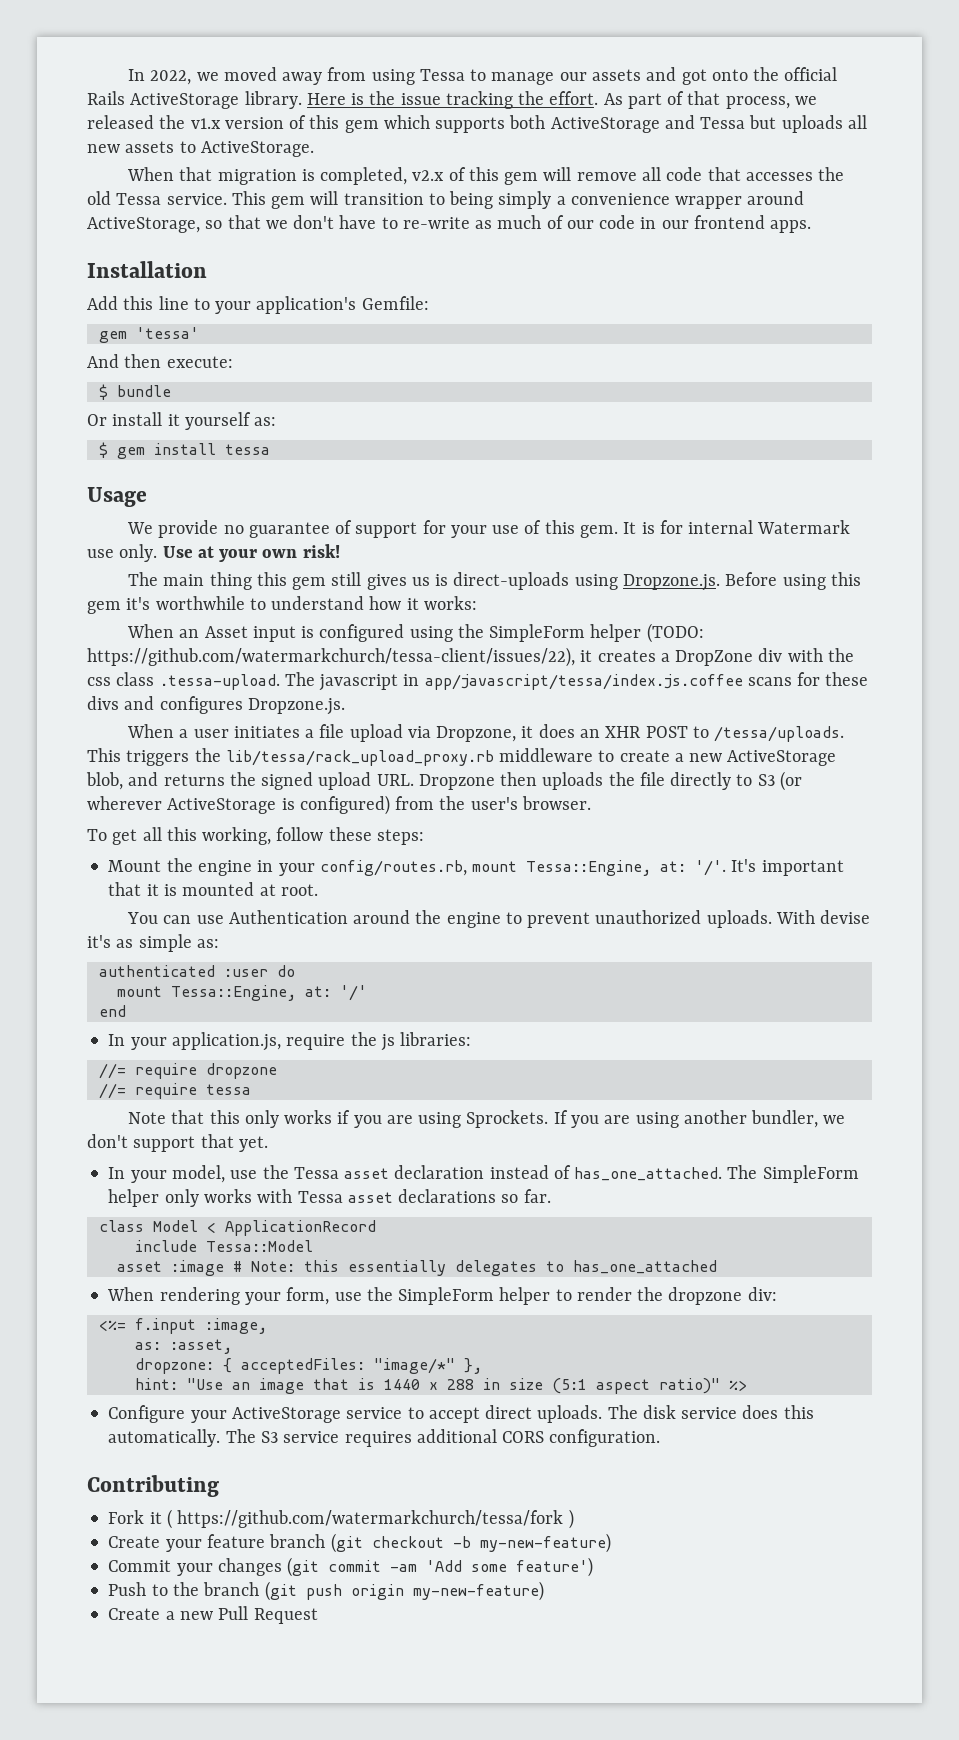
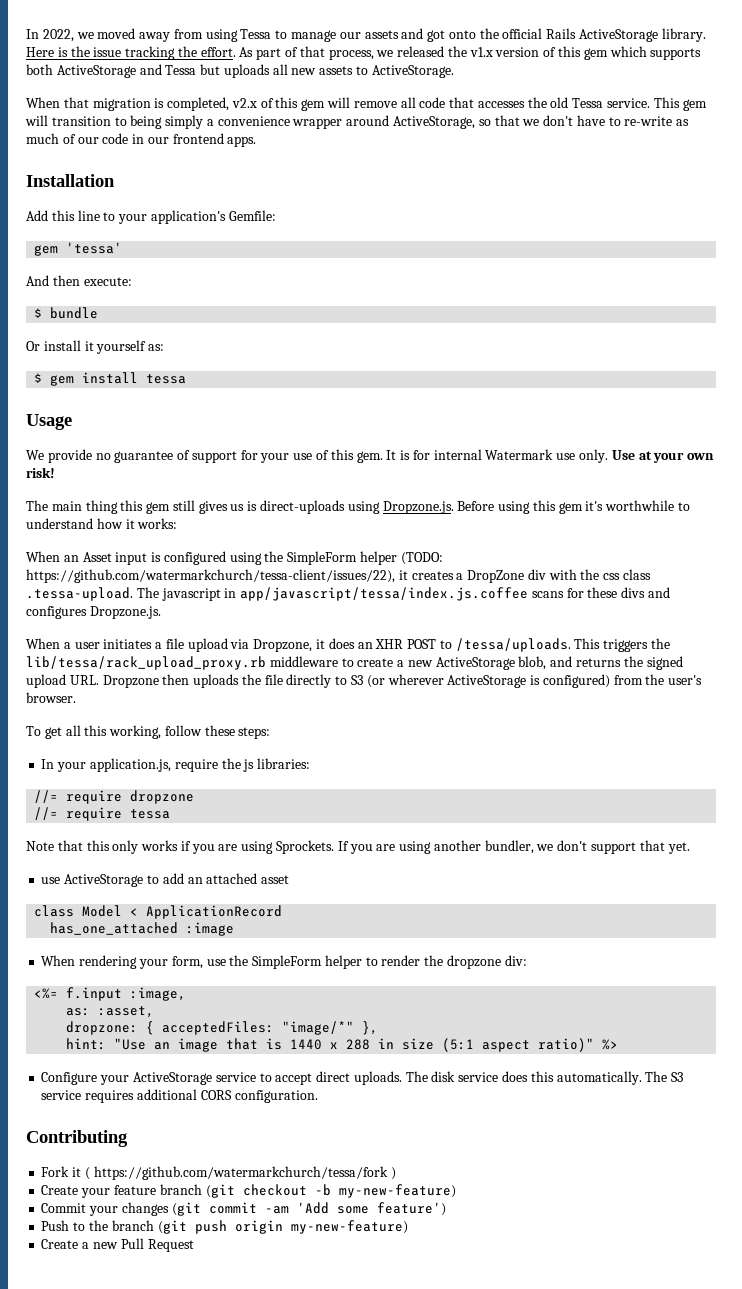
- Mount the engine in your config/routes.rb, mount Tessa::Engine, at: '/'. It's important that it is mounted at root.
- You can use Authentication around the engine to prevent unauthorized uploads. With devise it's as simple as:
- authenticated :user do
- mount Tessa::Engine, at: '/'
- end
- In your model, use the Tessa asset declaration instead of has_one_attached. The SimpleForm helper only works with Tessa asset declarations so far.
+ use ActiveStorage to add an attached asset
  class Model < ApplicationRecord
- include Tessa::Model
- asset :image # Note: this essentially delegates to has_one_attached
+ has_one_attached :image

